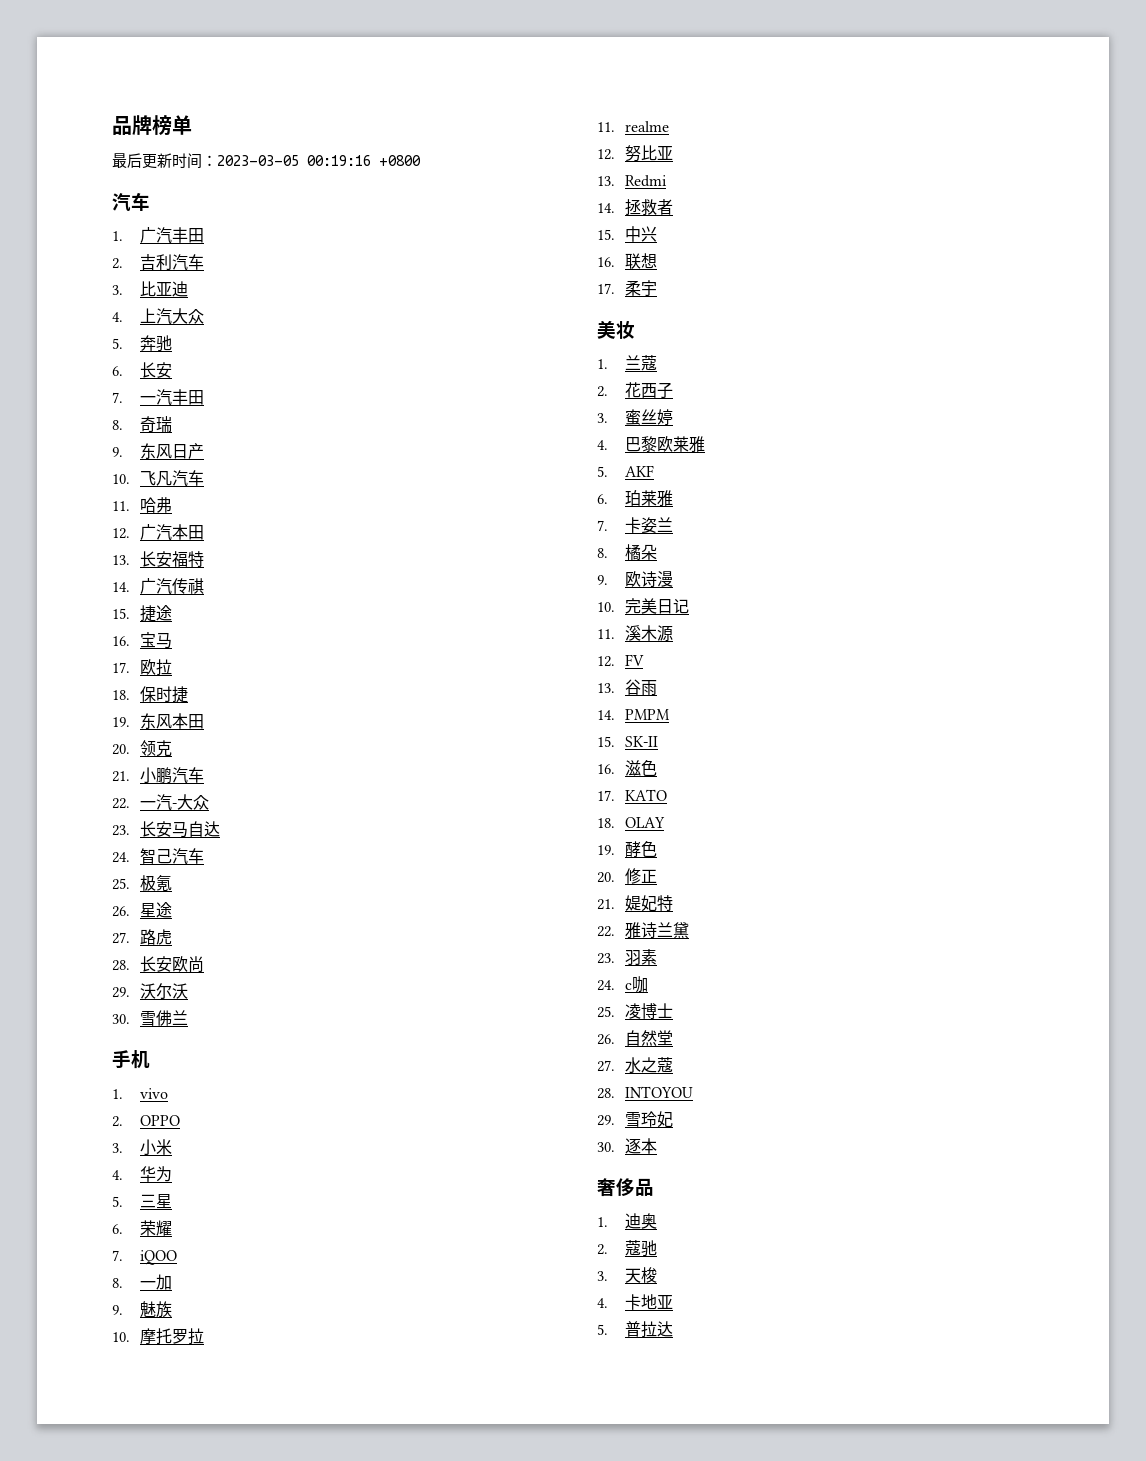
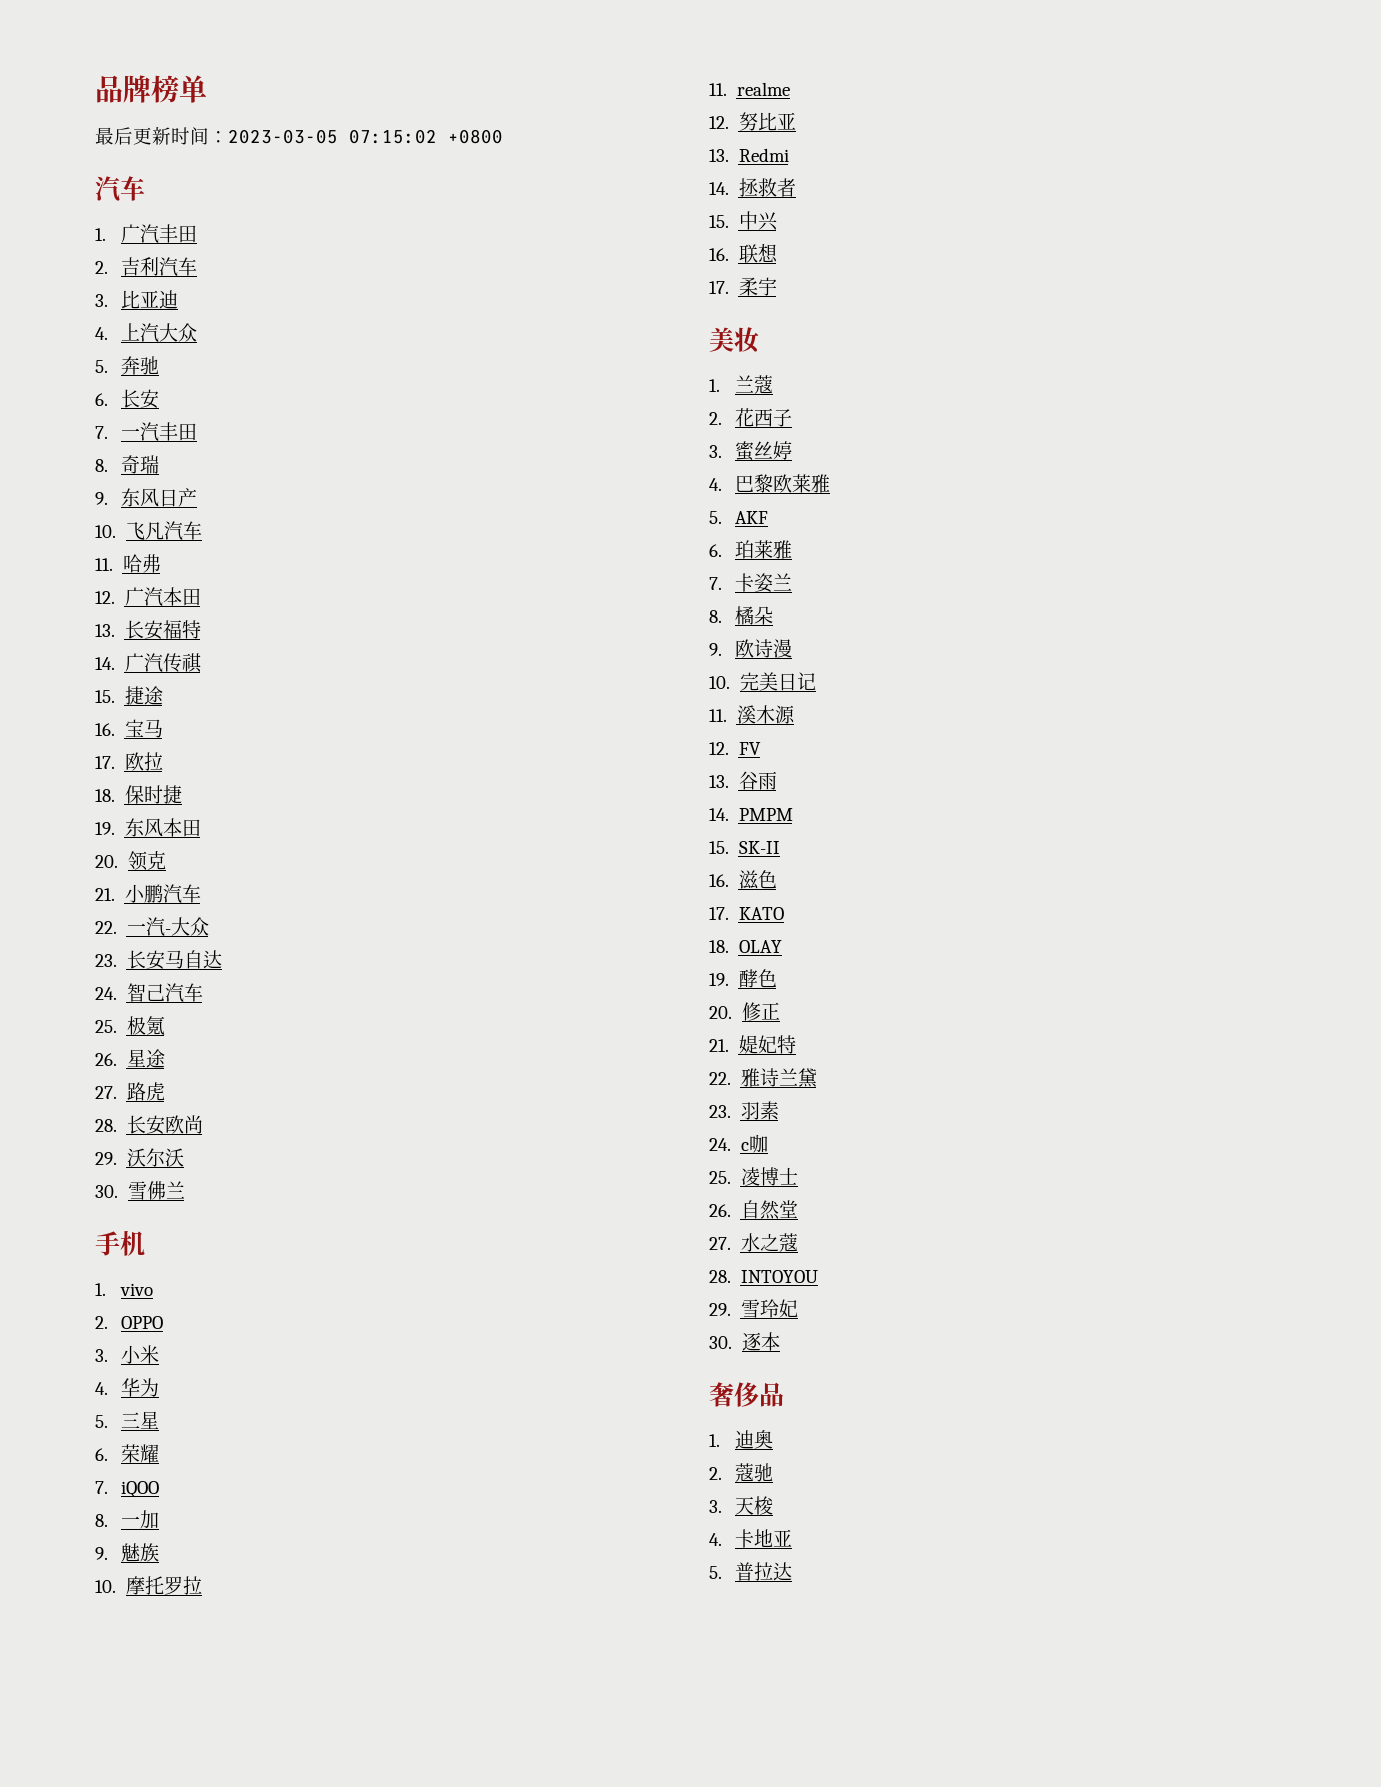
- 最后更新时间：2023-03-05 00:19:16 +0800
+ 最后更新时间：2023-03-05 07:15:02 +0800

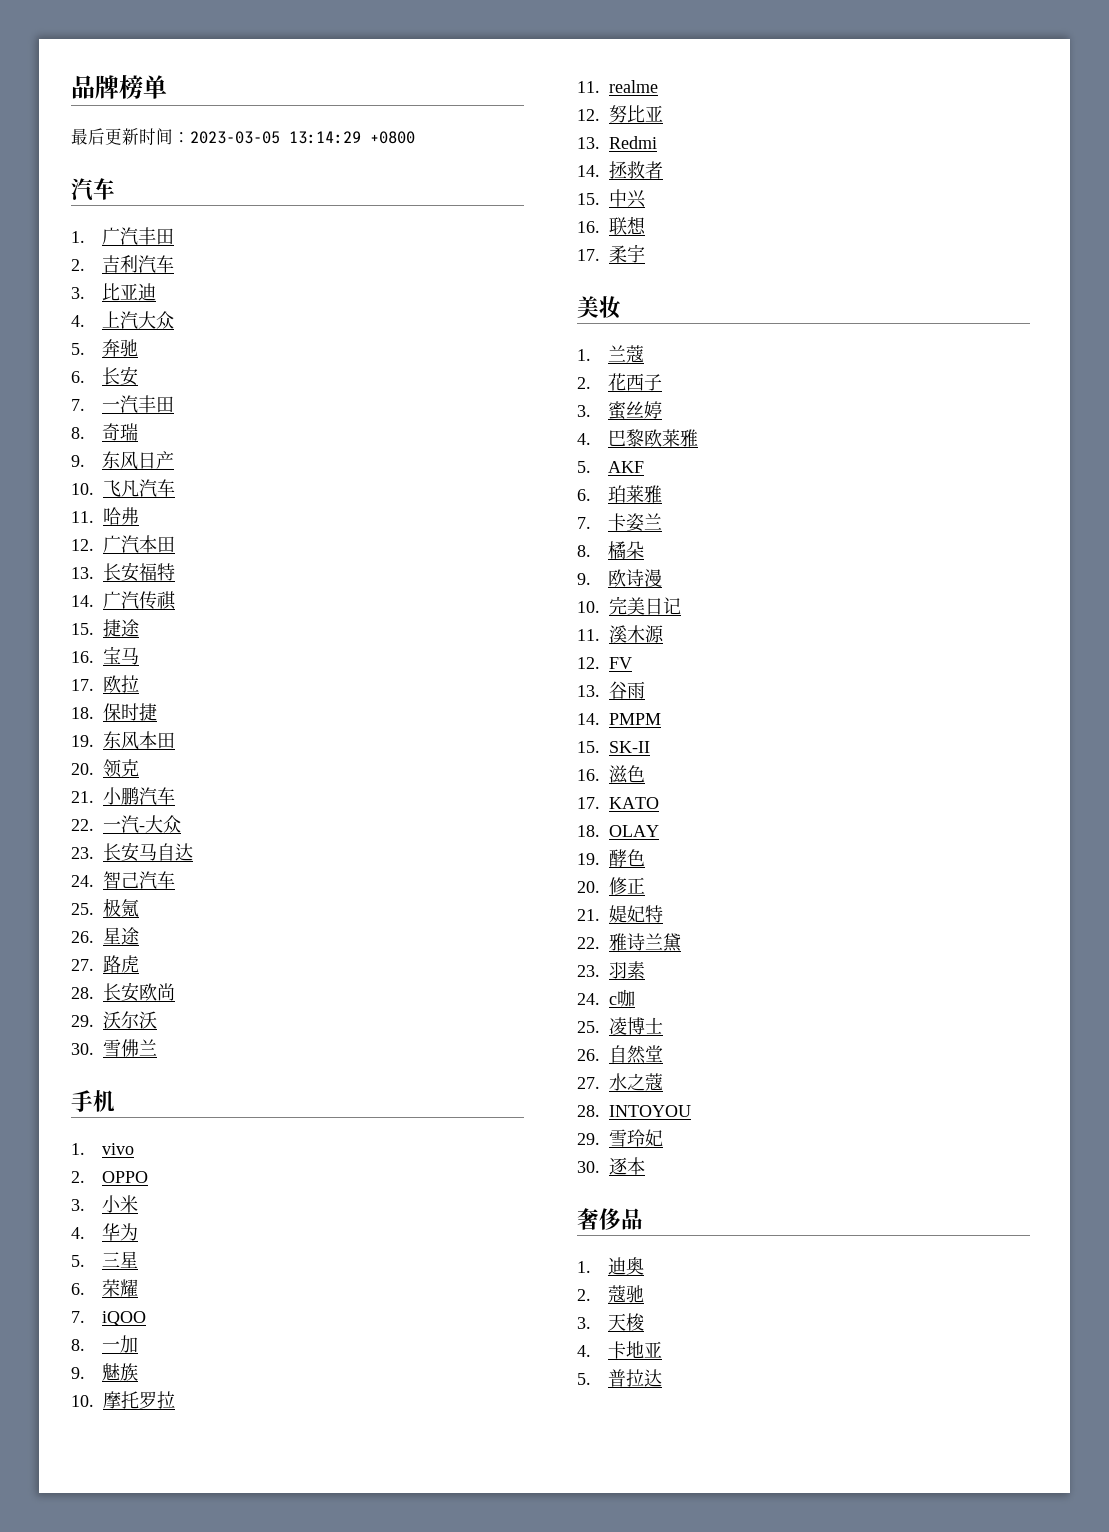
- 最后更新时间：2023-03-05 07:15:02 +0800
+ 最后更新时间：2023-03-05 13:14:29 +0800

